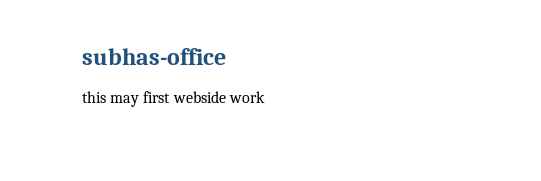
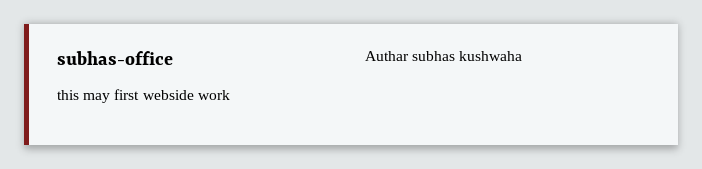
+ Authar subhas kushwaha

